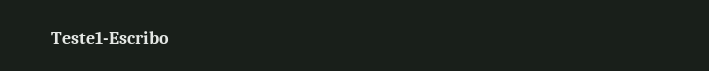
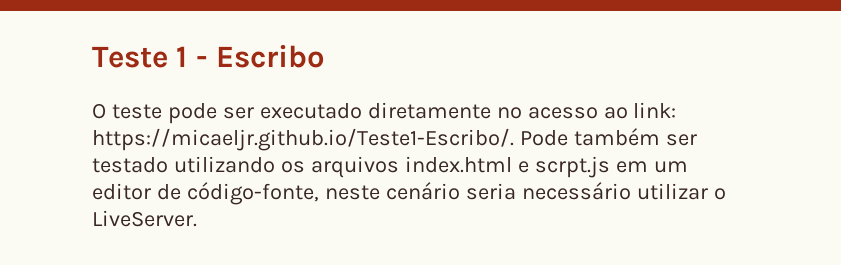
- Teste1-Escribo
+ Teste 1 - Escribo
+ O teste pode ser executado diretamente no acesso ao link: https://micaeljr.github.io/Teste1-Escribo/. Pode também ser testado utilizando os arquivos index.html e scrpt.js em um editor de código-fonte, neste cenário seria necessário utilizar o LiveServer.

